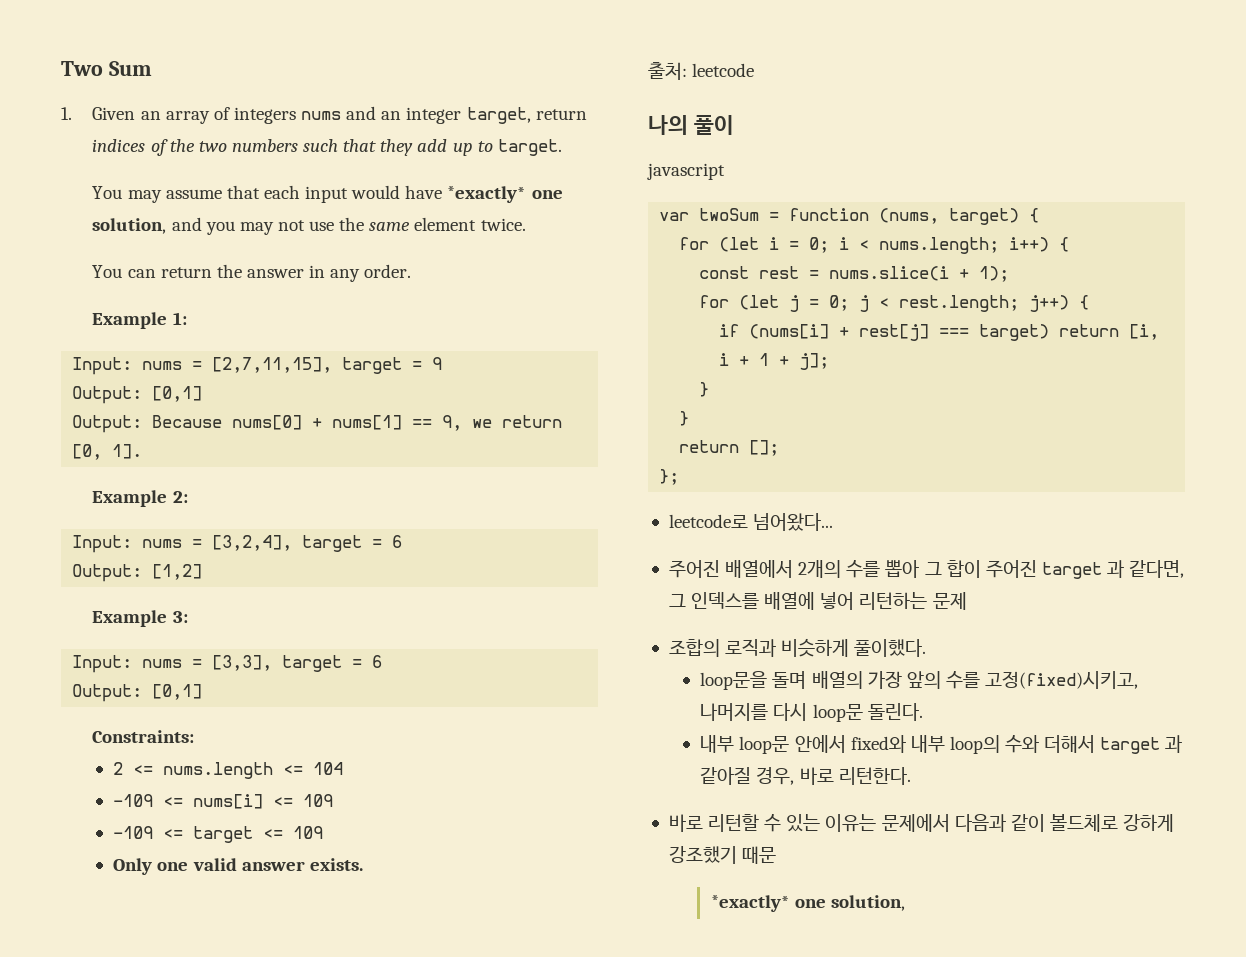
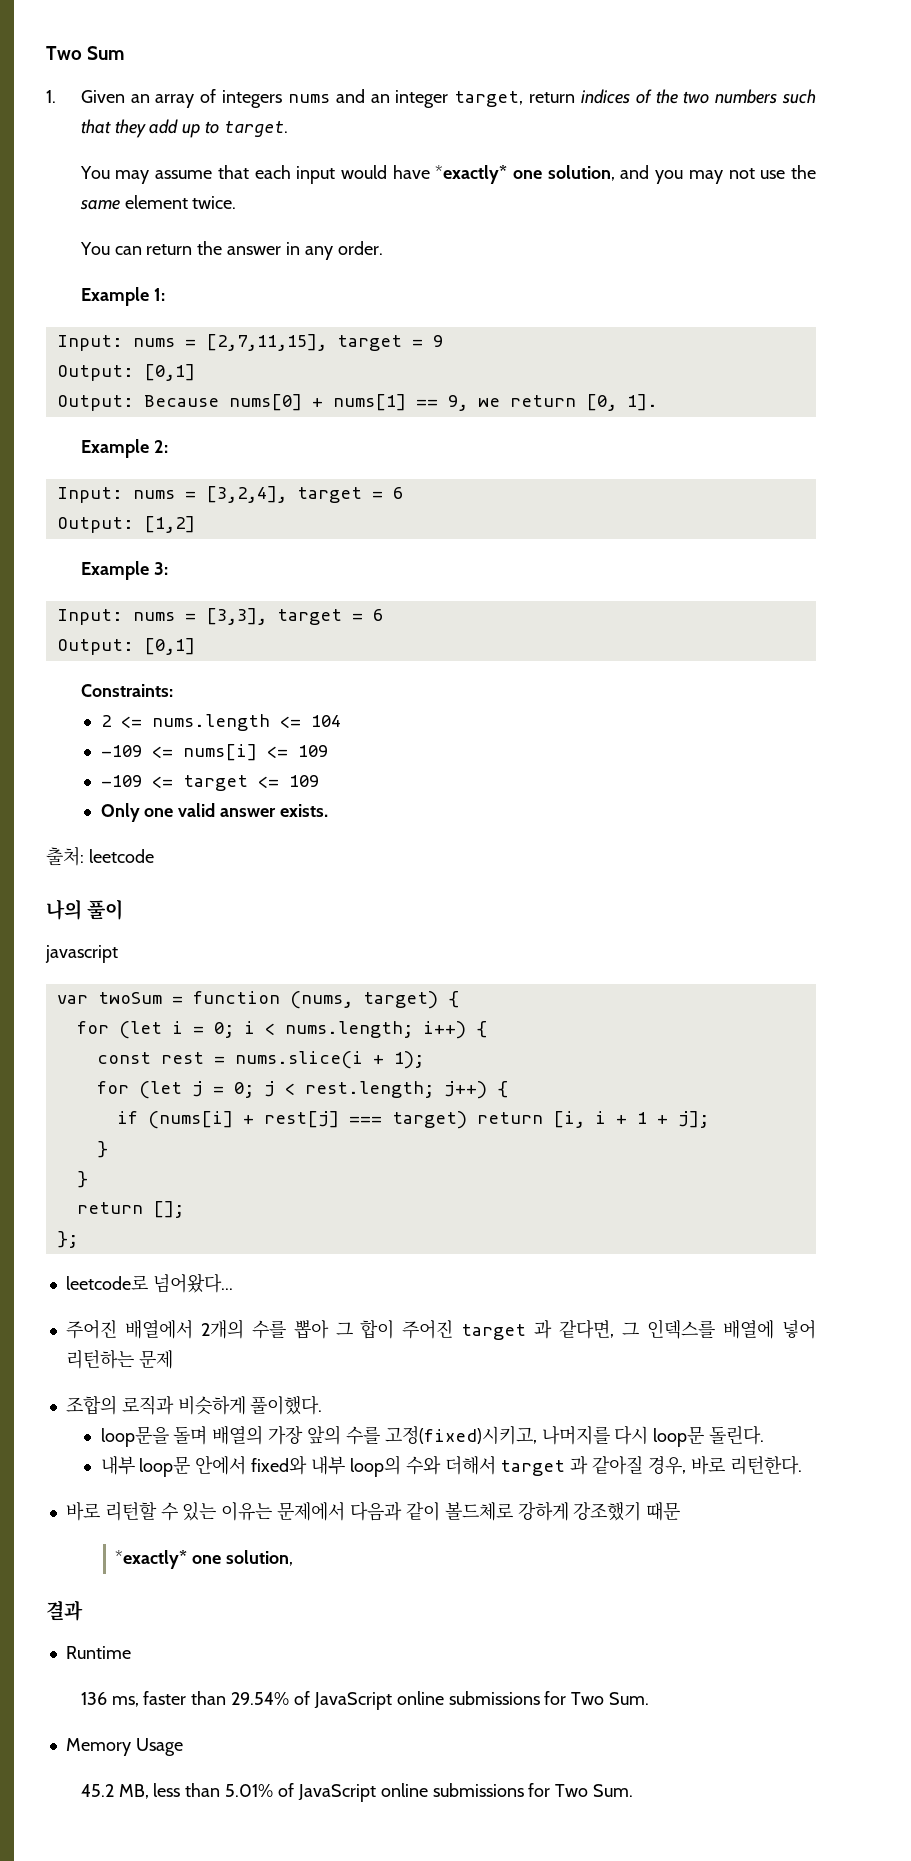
+ 결과
+ Runtime
+ 136 ms, faster than 29.54% of JavaScript online submissions for Two Sum.
+ Memory Usage
+ 45.2 MB, less than 5.01% of JavaScript online submissions for Two Sum.

